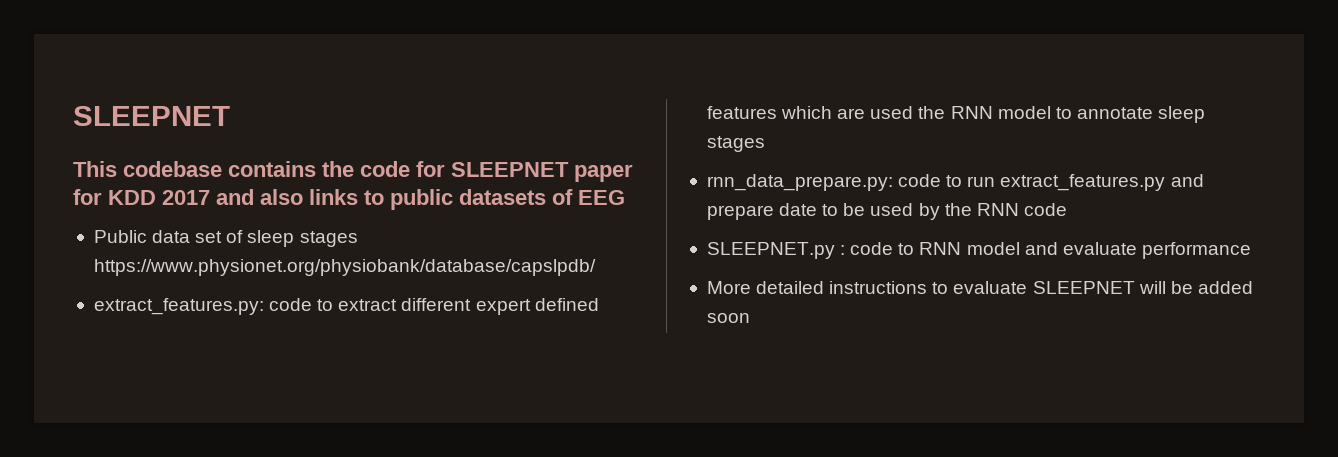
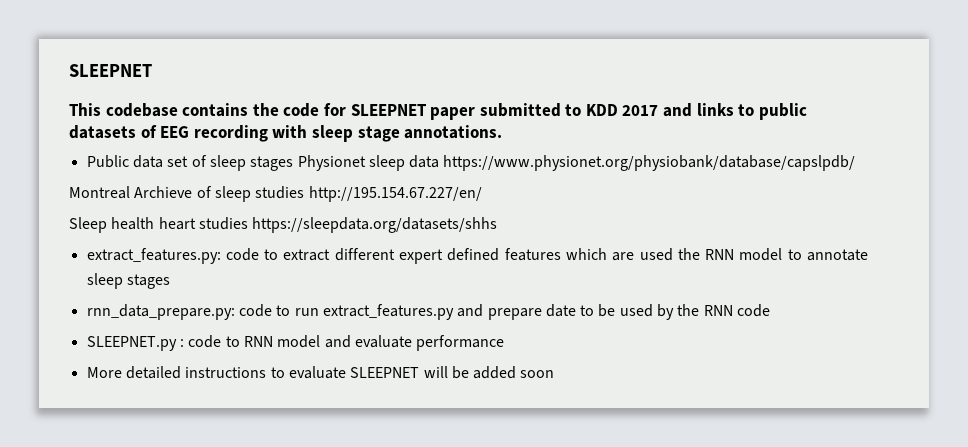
- This codebase contains the code for SLEEPNET paper for KDD 2017 and also links to public datasets of EEG
+ This codebase contains the code for SLEEPNET paper submitted to KDD 2017 and links to public datasets of EEG recording with sleep stage annotations.
- Public data set of sleep stages https://www.physionet.org/physiobank/database/capslpdb/
+ Public data set of sleep stages Physionet sleep data https://www.physionet.org/physiobank/database/capslpdb/
+ Montreal Archieve of sleep studies http://195.154.67.227/en/
+ Sleep health heart studies https://sleepdata.org/datasets/shhs

